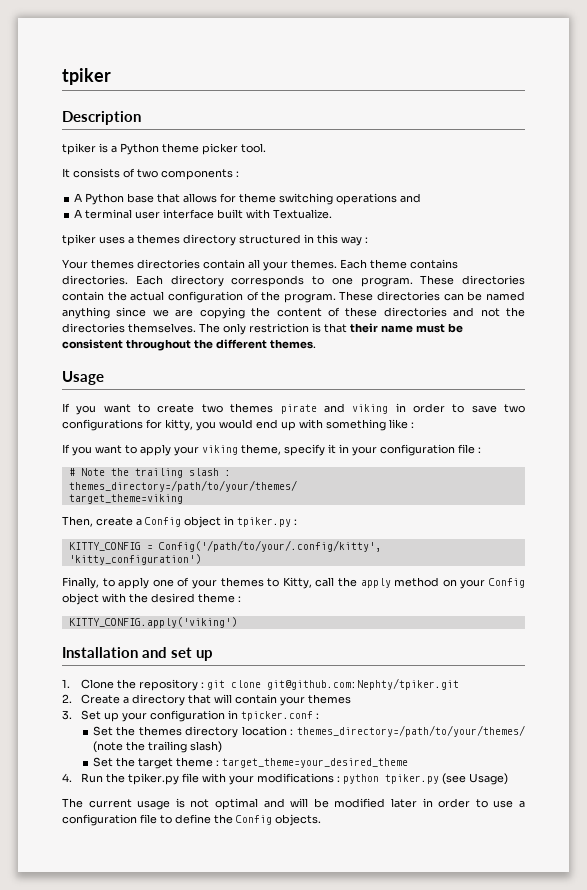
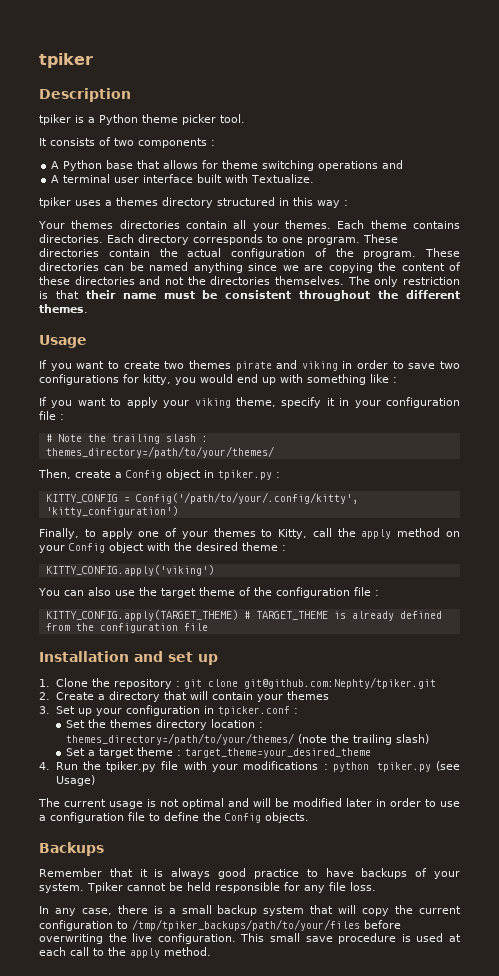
- target_theme=viking
+ You can also use the target theme of the configuration file :
+ KITTY_CONFIG.apply(TARGET_THEME) # TARGET_THEME is already defined from the configuration file
- Set the target theme : target_theme=your_desired_theme
+ Set a target theme : target_theme=your_desired_theme
+ Backups
+ Remember that it is always good practice to have backups of your system. Tpiker cannot be held responsible for any file loss.
+ In any case, there is a small backup system that will copy the current configuration to /tmp/tpiker_backups/path/to/your/files before overwriting the live configuration. This small save procedure is used at each call to the apply method.

